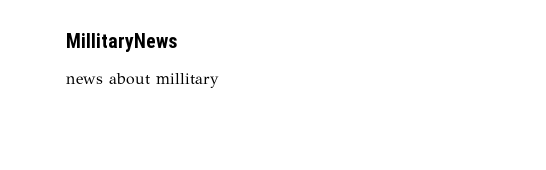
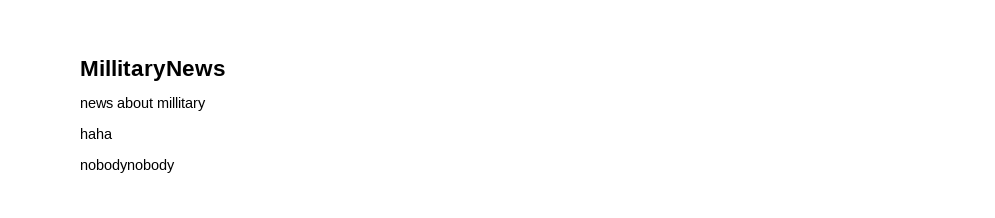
+ haha
+ nobodynobody

